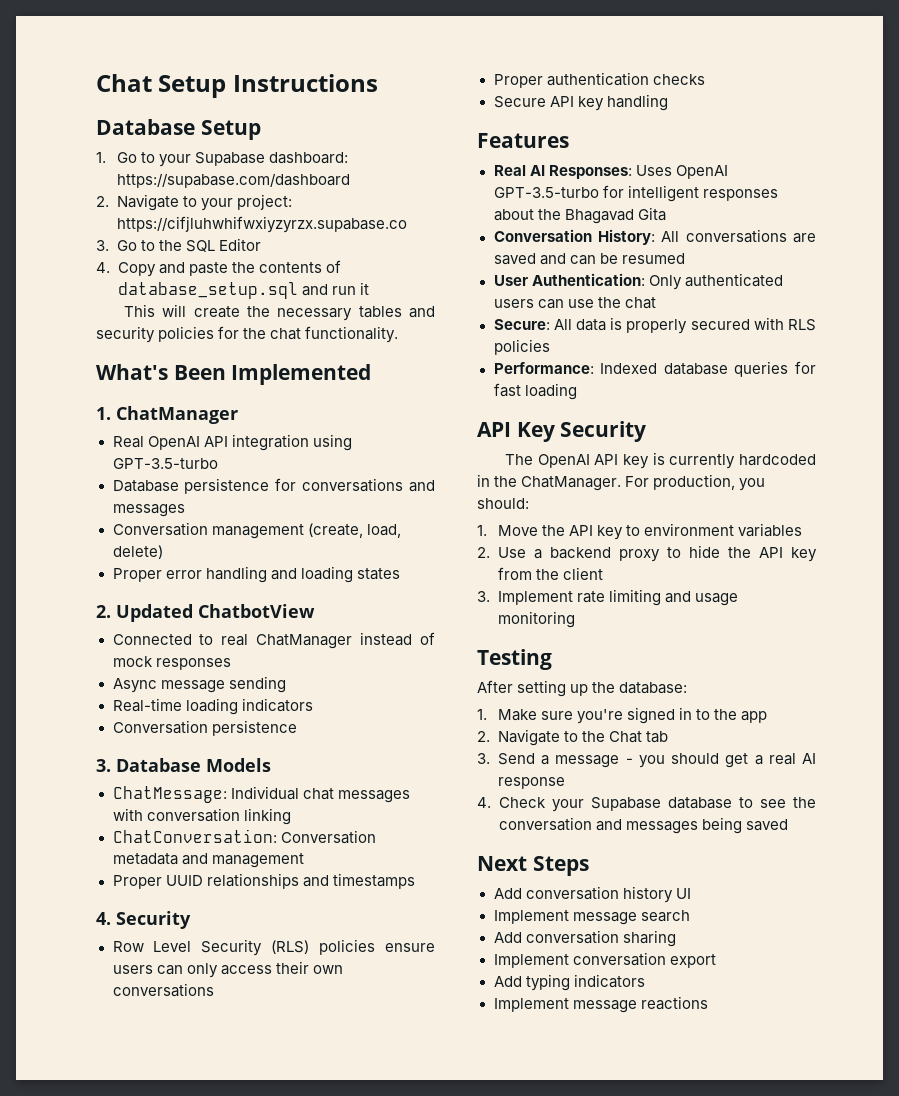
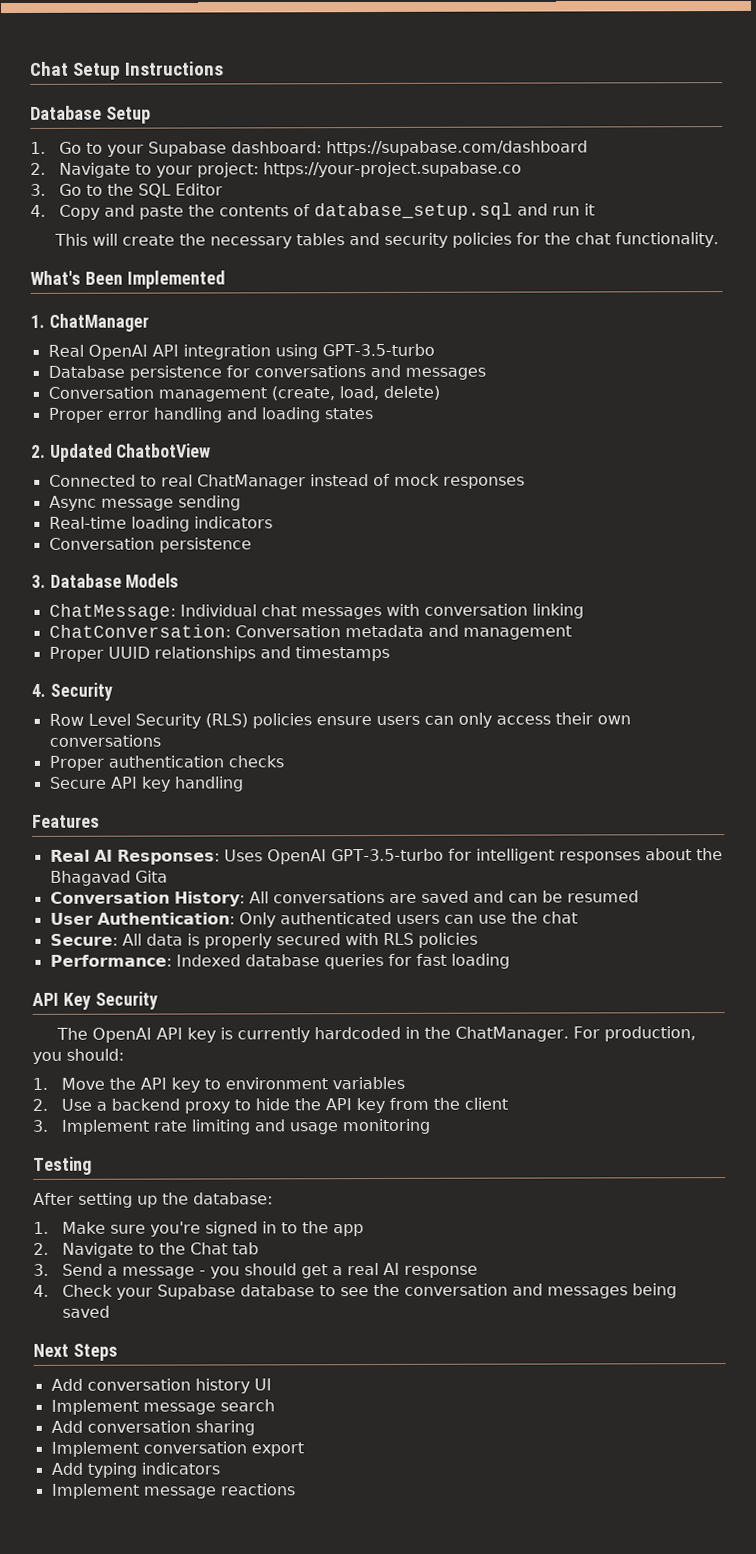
- 2. Navigate to your project: https://cifjluhwhifwxiyzyrzx.supabase.co
+ 2. Navigate to your project: https://your-project.supabase.co

